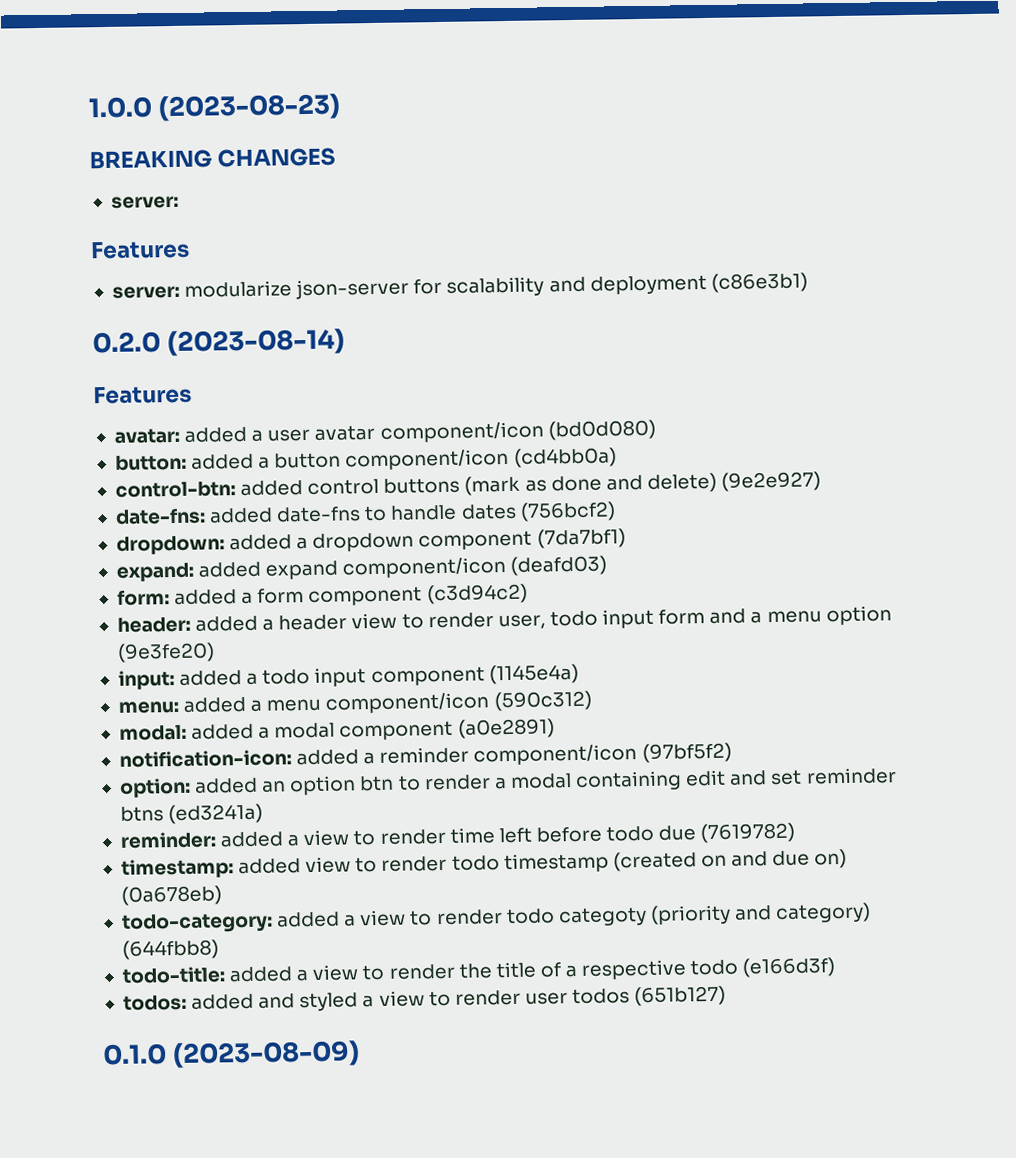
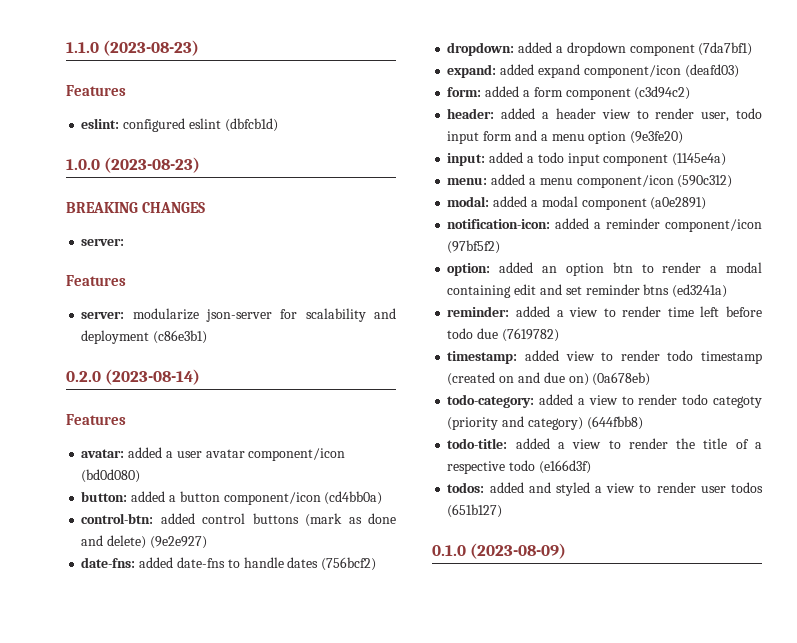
+ 1.1.0 (2023-08-23)
+ Features
+ eslint: configured eslint (dbfcb1d)

